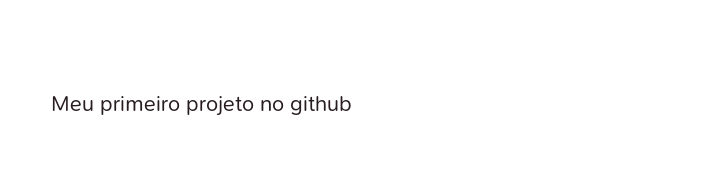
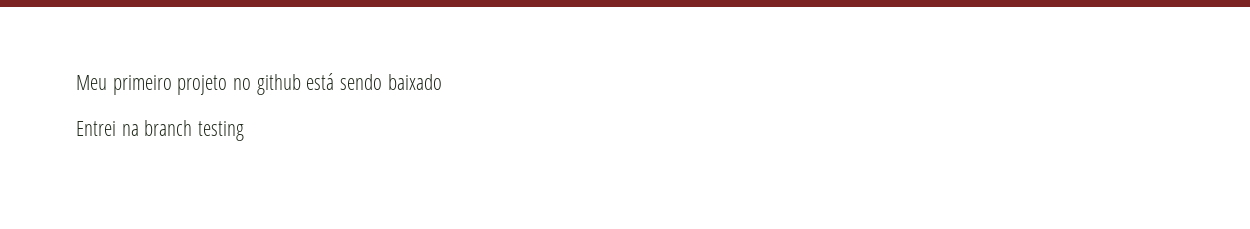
- Meu primeiro projeto no github
+ Meu primeiro projeto no github está sendo baixado
+ Entrei na branch testing

